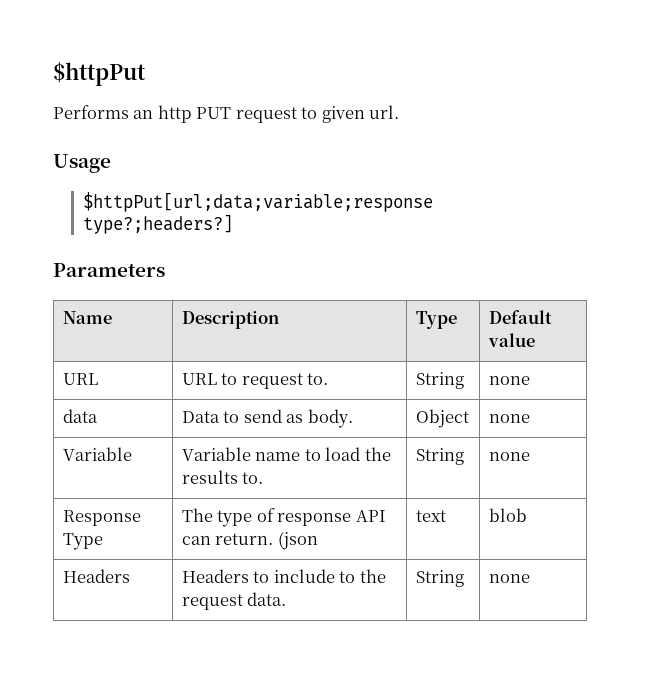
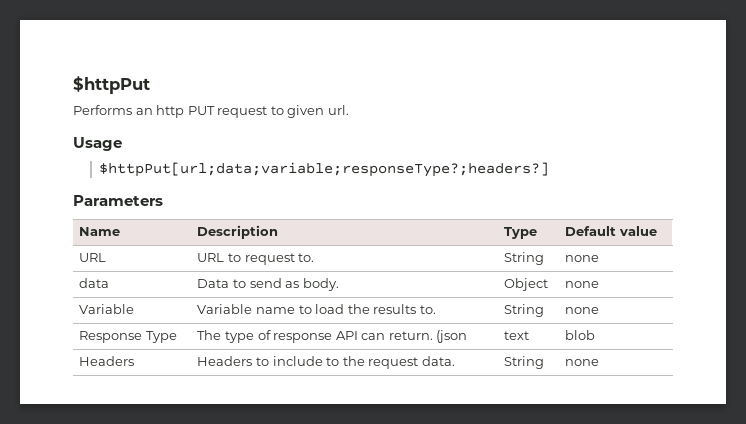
- $httpPut[url;data;variable;response type?;headers?]
+ $httpPut[url;data;variable;responseType?;headers?]

